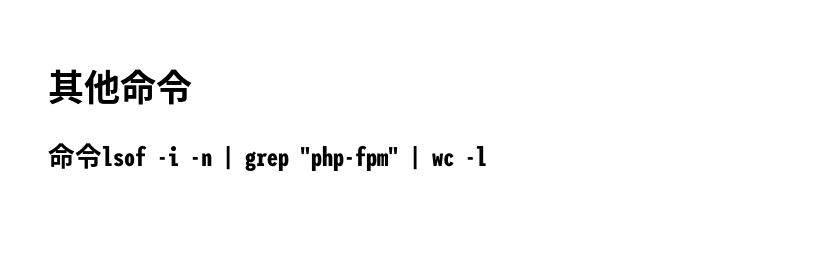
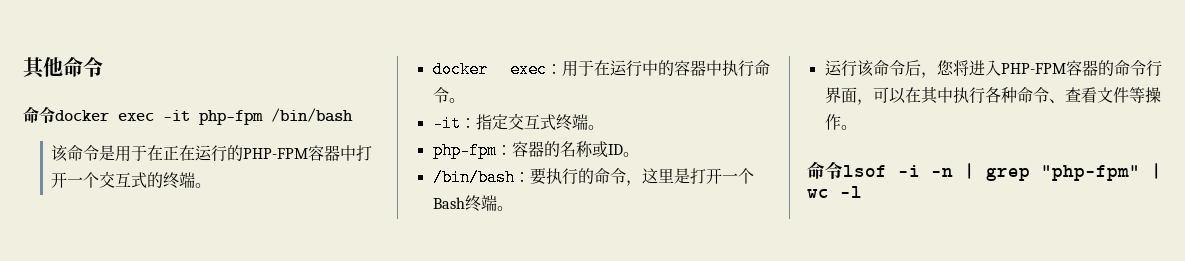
+ 命令docker exec -it php-fpm /bin/bash
+ 该命令是用于在正在运行的PHP-FPM容器中打开一个交互式的终端。
+ docker exec：用于在运行中的容器中执行命令。
+ -it：指定交互式终端。
+ php-fpm：容器的名称或ID。
+ /bin/bash：要执行的命令，这里是打开一个Bash终端。
+ 运行该命令后，您将进入PHP-FPM容器的命令行界面，可以在其中执行各种命令、查看文件等操作。

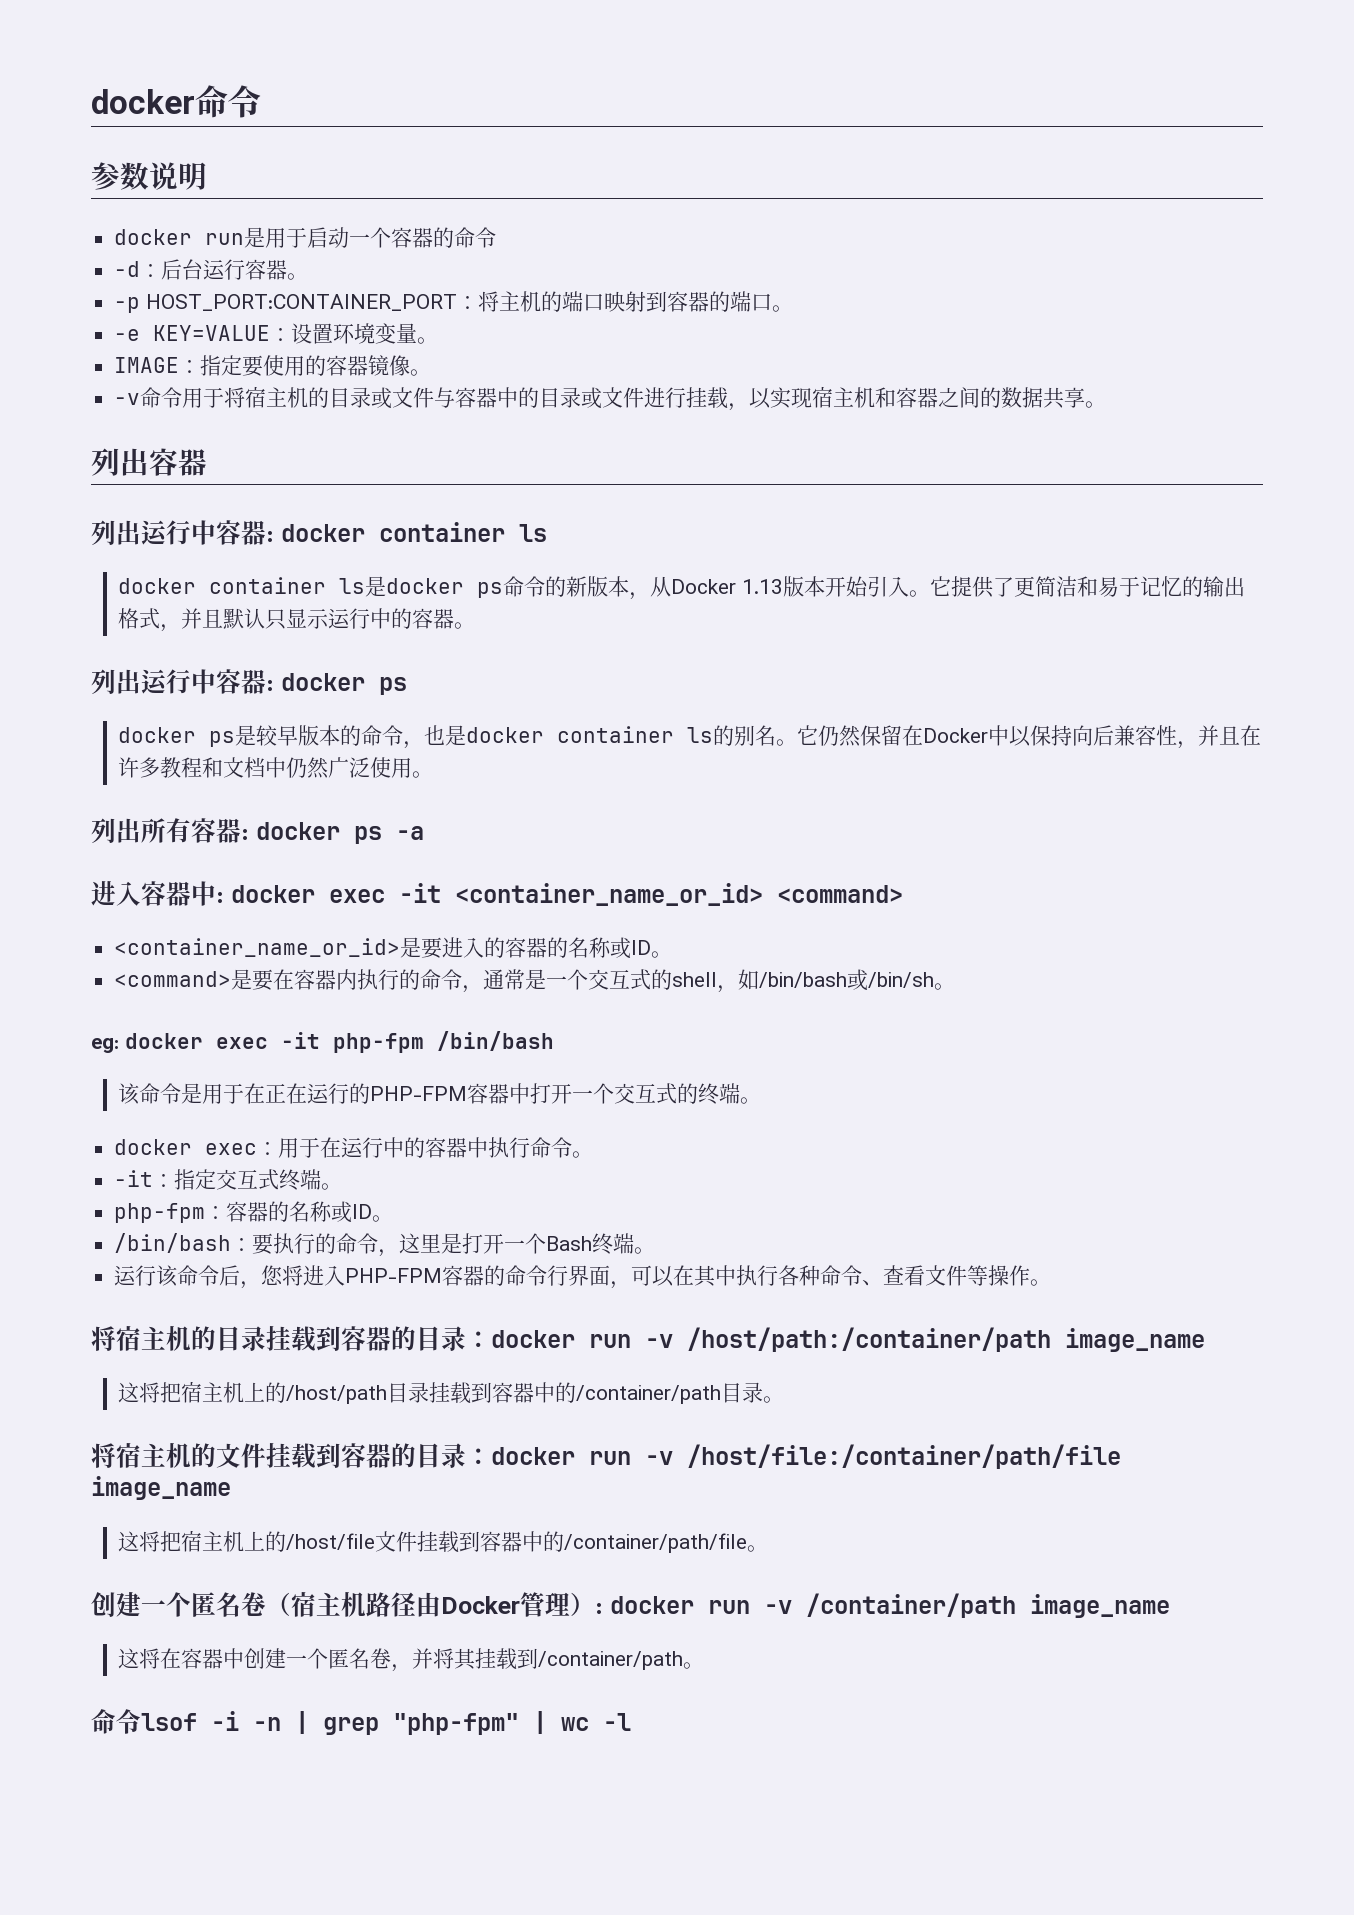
- 其他命令
- 命令docker exec -it php-fpm /bin/bash
+ docker命令
+ 参数说明
+ docker run是用于启动一个容器的命令
+ -d：后台运行容器。
+ -p HOST_PORT:CONTAINER_PORT：将主机的端口映射到容器的端口。
+ -e KEY=VALUE：设置环境变量。
+ IMAGE：指定要使用的容器镜像。
+ -v命令用于将宿主机的目录或文件与容器中的目录或文件进行挂载，以实现宿主机和容器之间的数据共享。
+ 列出容器
+ 列出运行中容器: docker container ls
+ docker container ls是docker ps命令的新版本，从Docker 1.13版本开始引入。它提供了更简洁和易于记忆的输出格式，并且默认只显示运行中的容器。
+ 列出运行中容器: docker ps
+ docker ps是较早版本的命令，也是docker container ls的别名。它仍然保留在Docker中以保持向后兼容性，并且在许多教程和文档中仍然广泛使用。
+ 列出所有容器: docker ps -a
+ 进入容器中: docker exec -it <container_name_or_id> <command>
+ <container_name_or_id>是要进入的容器的名称或ID。
+ <command>是要在容器内执行的命令，通常是一个交互式的shell，如/bin/bash或/bin/sh。
+ eg: docker exec -it php-fpm /bin/bash
+ 将宿主机的目录挂载到容器的目录：docker run -v /host/path:/container/path image_name
+ 这将把宿主机上的/host/path目录挂载到容器中的/container/path目录。
+ 将宿主机的文件挂载到容器的目录：docker run -v /host/file:/container/path/file image_name
+ 这将把宿主机上的/host/file文件挂载到容器中的/container/path/file。
+ 创建一个匿名卷（宿主机路径由Docker管理）: docker run -v /container/path image_name
+ 这将在容器中创建一个匿名卷，并将其挂载到/container/path。

